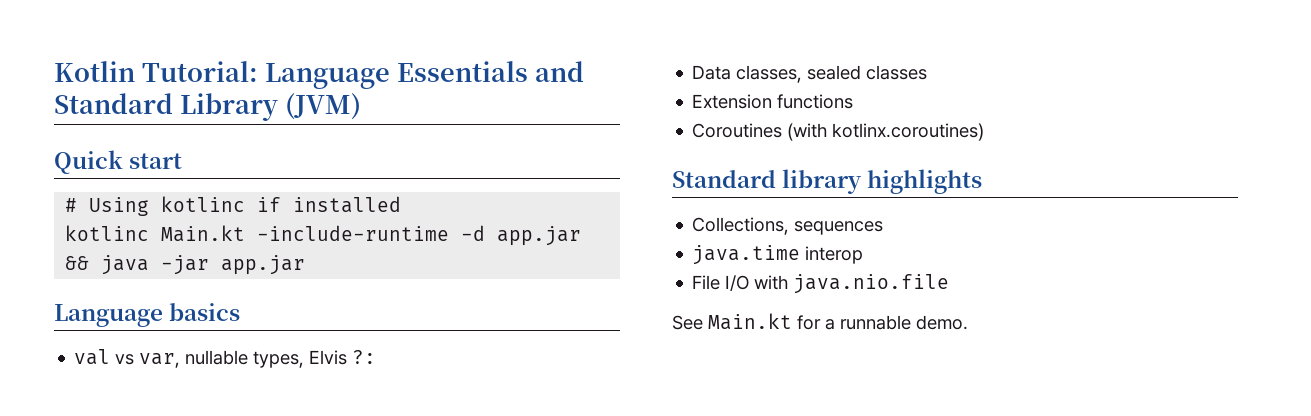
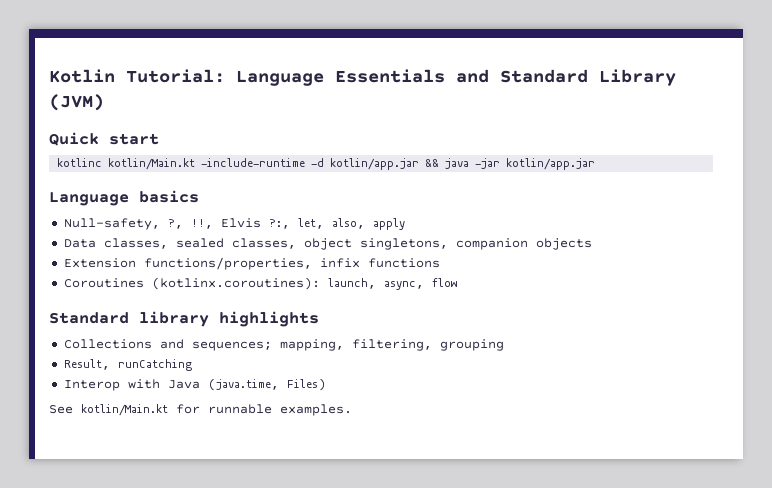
- # Using kotlinc if installed
- kotlinc Main.kt -include-runtime -d app.jar && java -jar app.jar
+ kotlinc kotlin/Main.kt -include-runtime -d kotlin/app.jar && java -jar kotlin/app.jar
- val vs var, nullable types, Elvis ?:
- Data classes, sealed classes
+ Null-safety, ?, !!, Elvis ?:, let, also, apply
+ Data classes, sealed classes, object singletons, companion objects
- Extension functions
+ Extension functions/properties, infix functions
- Coroutines (with kotlinx.coroutines)
+ Coroutines (kotlinx.coroutines): launch, async, flow
- Collections, sequences
- java.time interop
- File I/O with java.nio.file
- See Main.kt for a runnable demo.
+ Collections and sequences; mapping, filtering, grouping
+ Result, runCatching
+ Interop with Java (java.time, Files)
+ See kotlin/Main.kt for runnable examples.

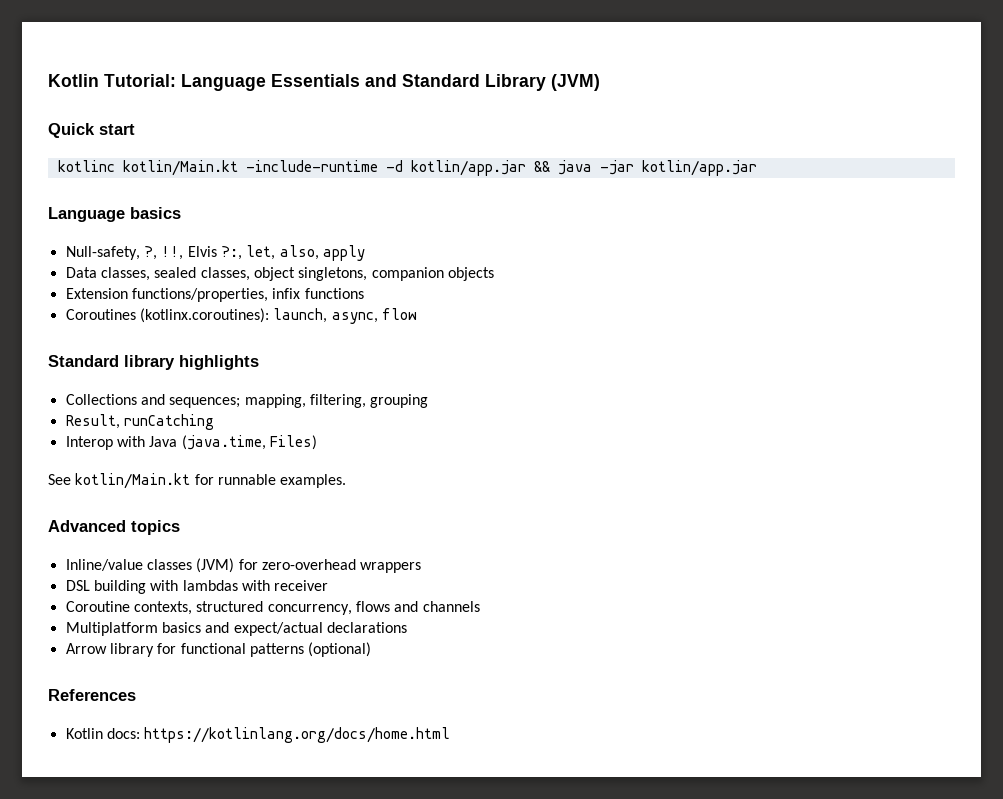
+ Advanced topics
+ Inline/value classes (JVM) for zero-overhead wrappers
+ DSL building with lambdas with receiver
+ Coroutine contexts, structured concurrency, flows and channels
+ Multiplatform basics and expect/actual declarations
+ Arrow library for functional patterns (optional)
+ References
+ Kotlin docs: https://kotlinlang.org/docs/home.html

